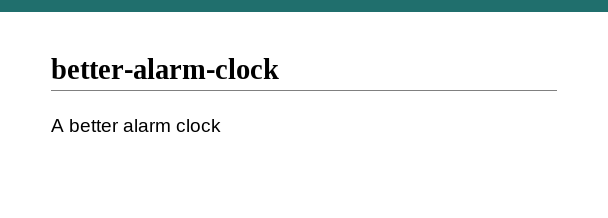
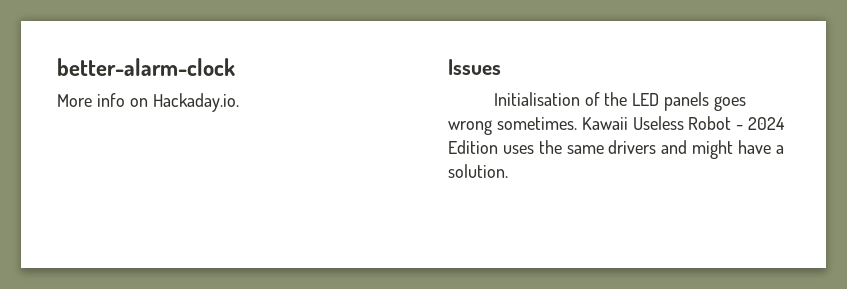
- A better alarm clock
+ More info on Hackaday.io.
+ Issues
+ Initialisation of the LED panels goes wrong sometimes. Kawaii Useless Robot - 2024 Edition uses the same drivers and might have a solution.

